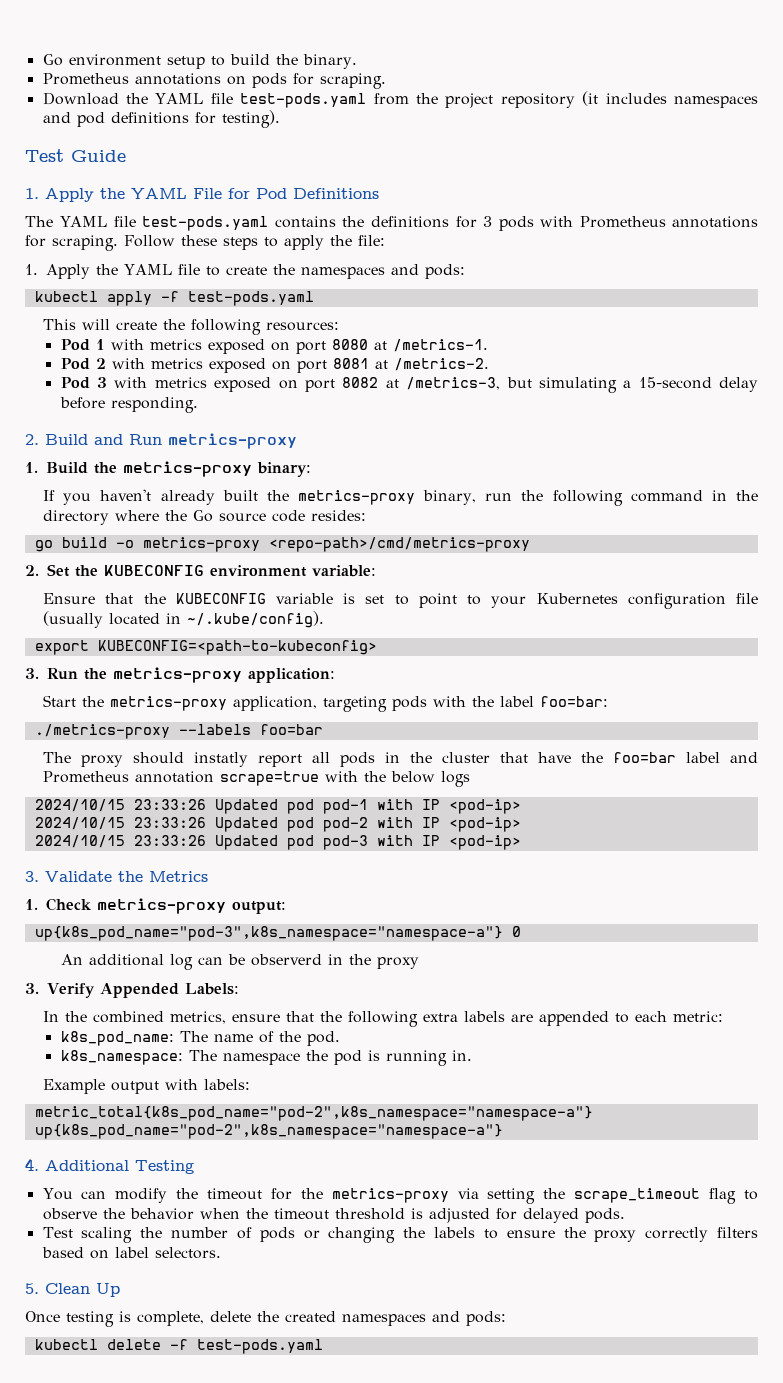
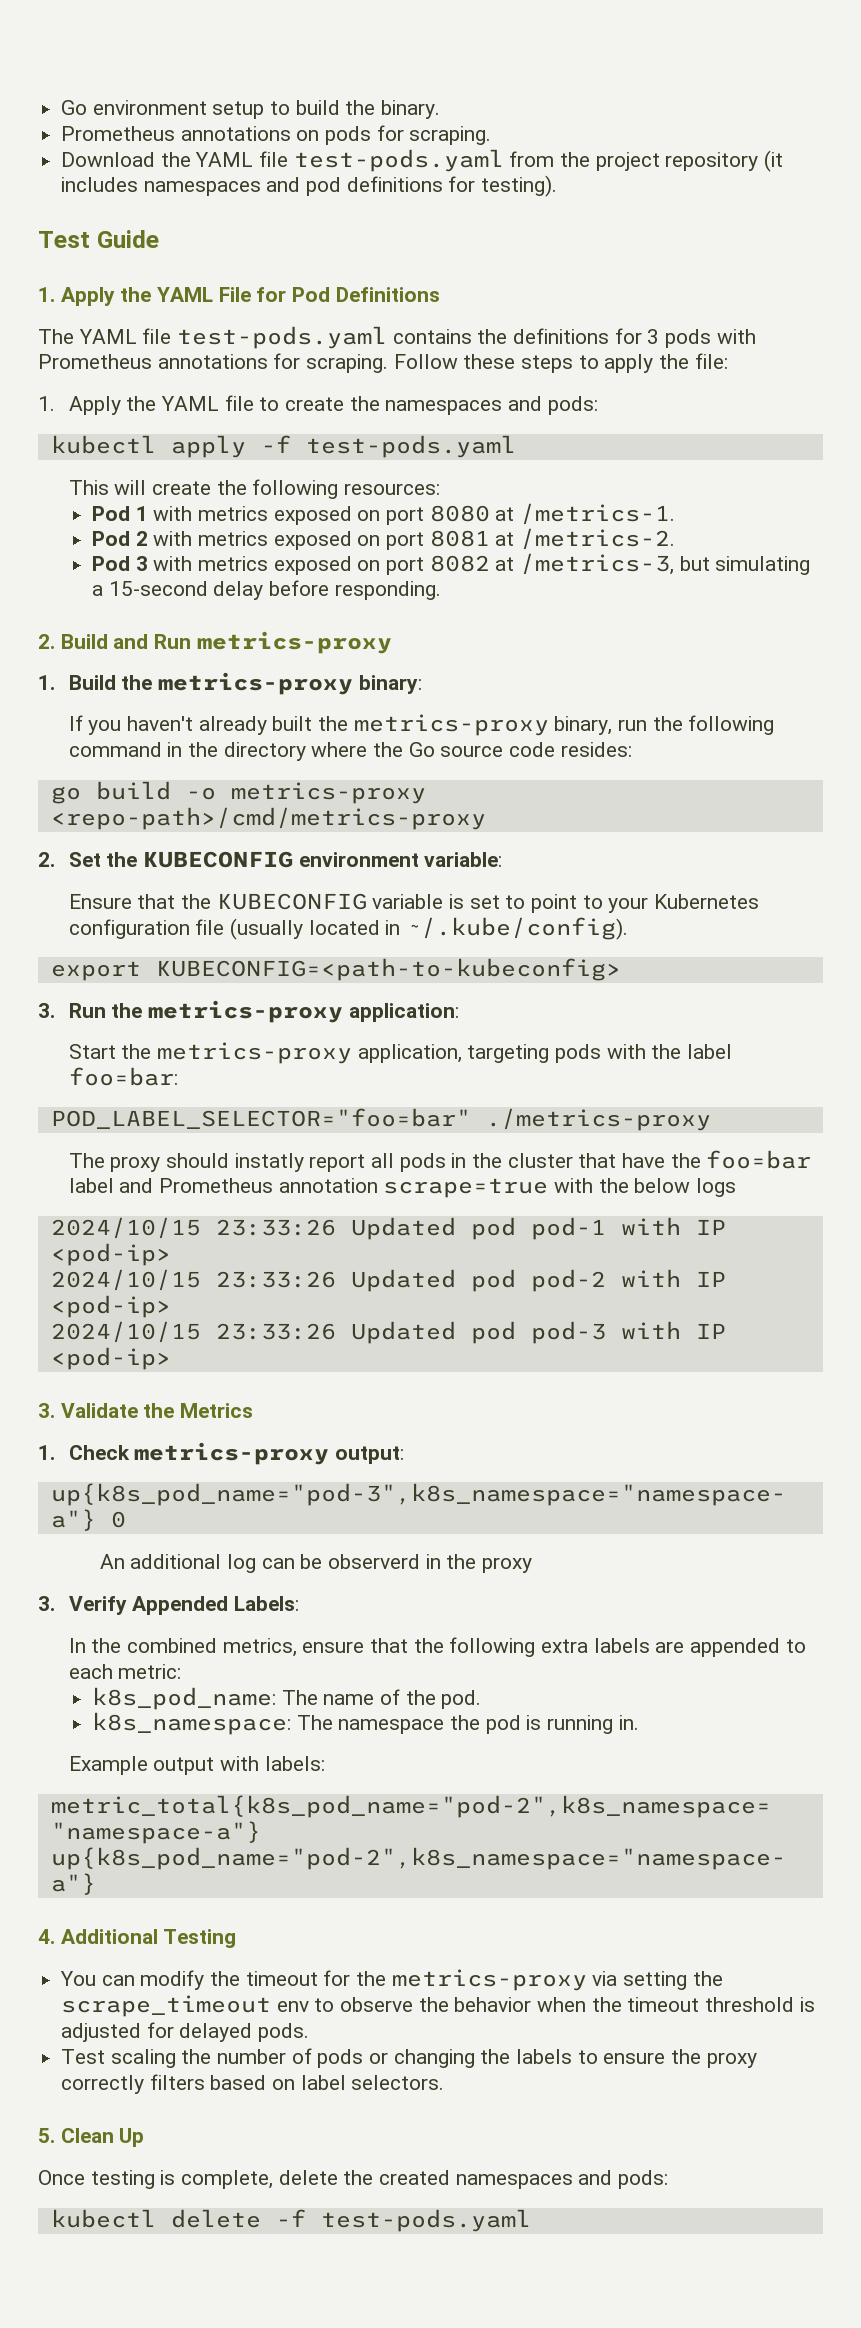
- ./metrics-proxy --labels foo=bar
+ POD_LABEL_SELECTOR="foo=bar" ./metrics-proxy
- You can modify the timeout for the metrics-proxy via setting the scrape_timeout flag to observe the behavior when the timeout threshold is adjusted for delayed pods.
+ You can modify the timeout for the metrics-proxy via setting the scrape_timeout env to observe the behavior when the timeout threshold is adjusted for delayed pods.

